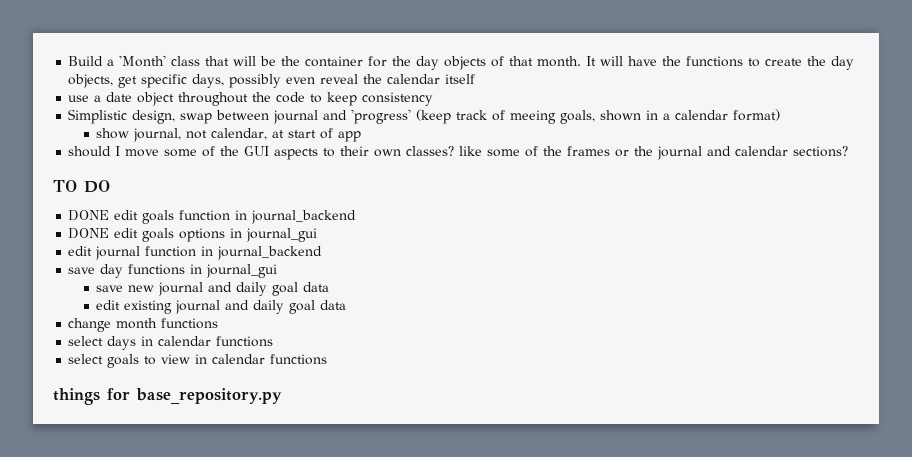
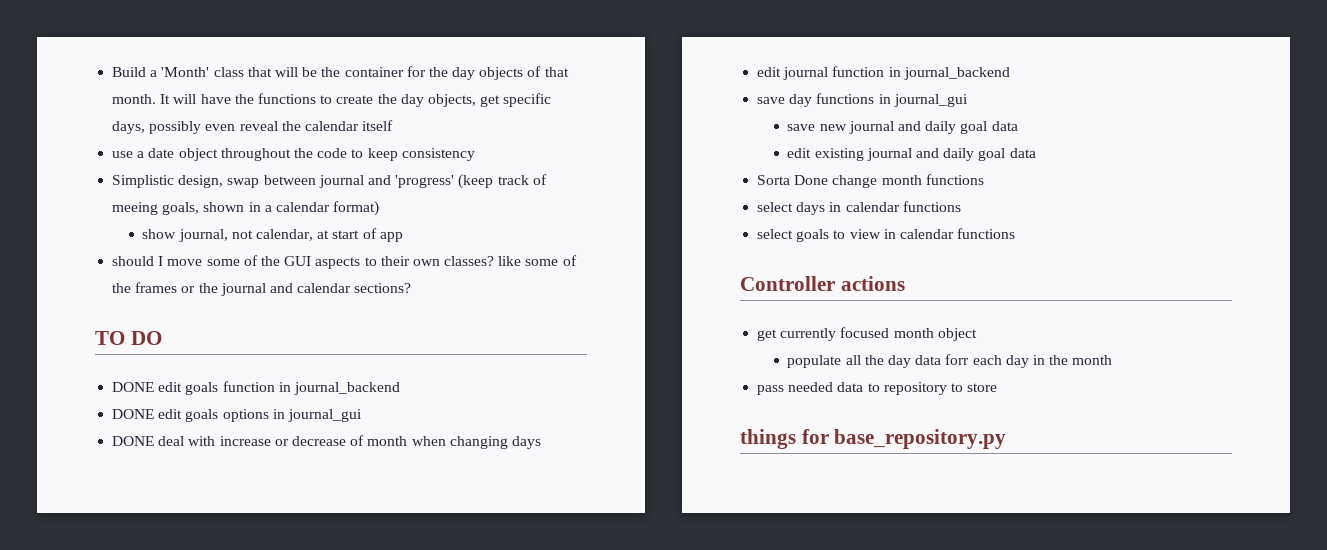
+ DONE deal with increase or decrease of month when changing days
- change month functions
+ Sorta Done change month functions
+ Controller actions
+ get currently focused month object
+ populate all the day data forr each day in the month
+ pass needed data to repository to store

